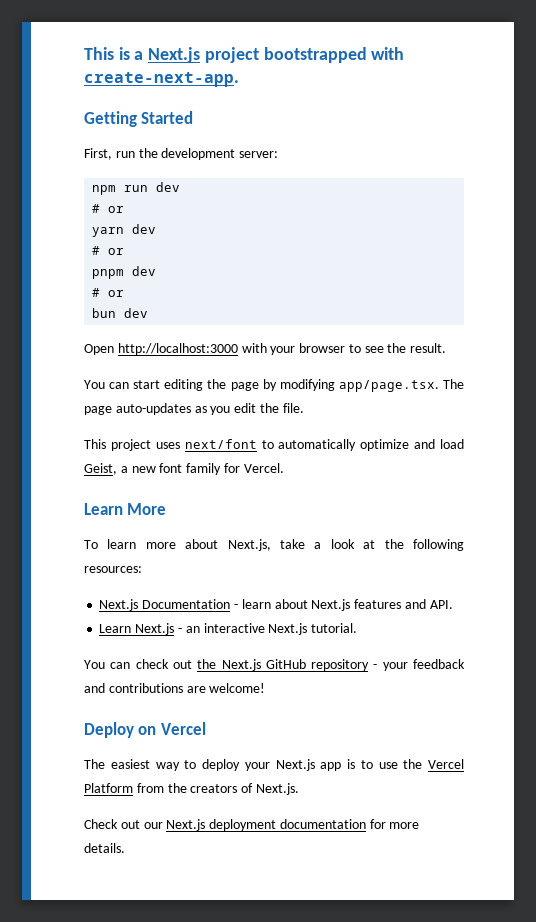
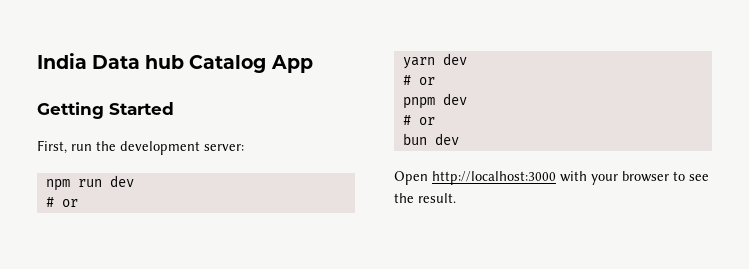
- This is a Next.js project bootstrapped with create-next-app.
+ India Data hub Catalog App
- You can start editing the page by modifying app/page.tsx. The page auto-updates as you edit the file.
- This project uses next/font to automatically optimize and load Geist, a new font family for Vercel.
- Learn More
- To learn more about Next.js, take a look at the following resources:
- Next.js Documentation - learn about Next.js features and API.
- Learn Next.js - an interactive Next.js tutorial.
- You can check out the Next.js GitHub repository - your feedback and contributions are welcome!
- Deploy on Vercel
- The easiest way to deploy your Next.js app is to use the Vercel Platform from the creators of Next.js.
- Check out our Next.js deployment documentation for more details.

